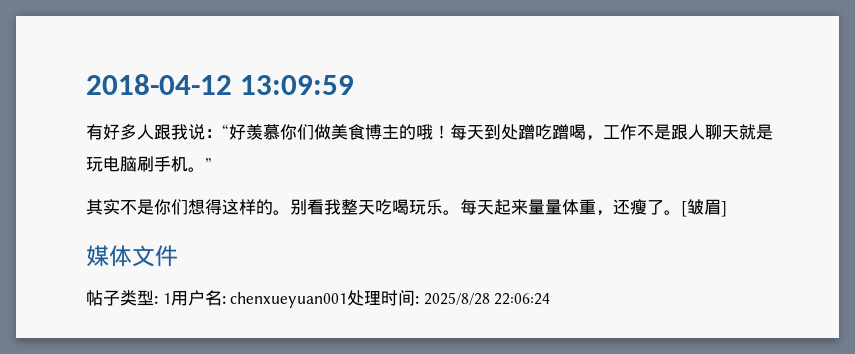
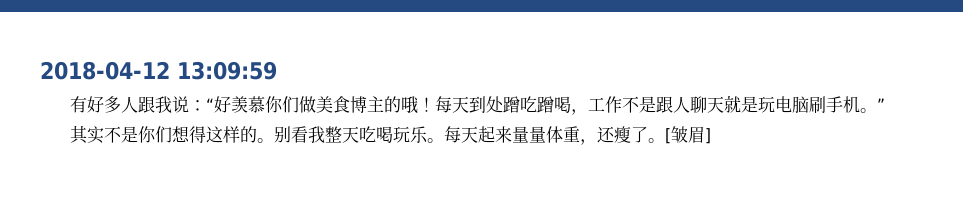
- 媒体文件
- 帖子类型: 1用户名: chenxueyuan001处理时间: 2025/8/28 22:06:24

